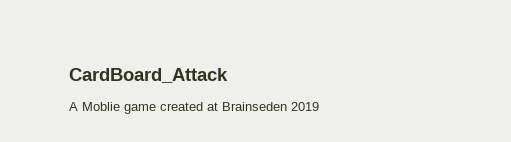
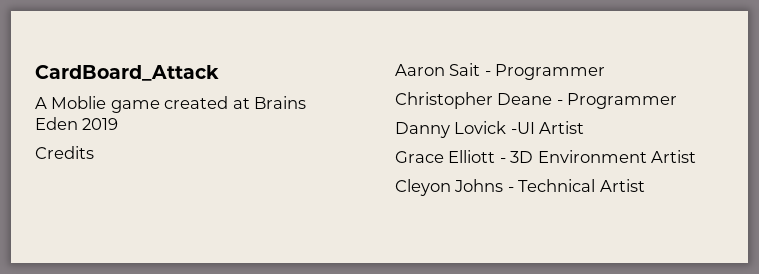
- A Moblie game created at Brainseden 2019
+ A Moblie game created at Brains Eden 2019
+ Credits
+ Aaron Sait - Programmer
+ Christopher Deane - Programmer
+ Danny Lovick -UI Artist
+ Grace Elliott - 3D Environment Artist
+ Cleyon Johns - Technical Artist

